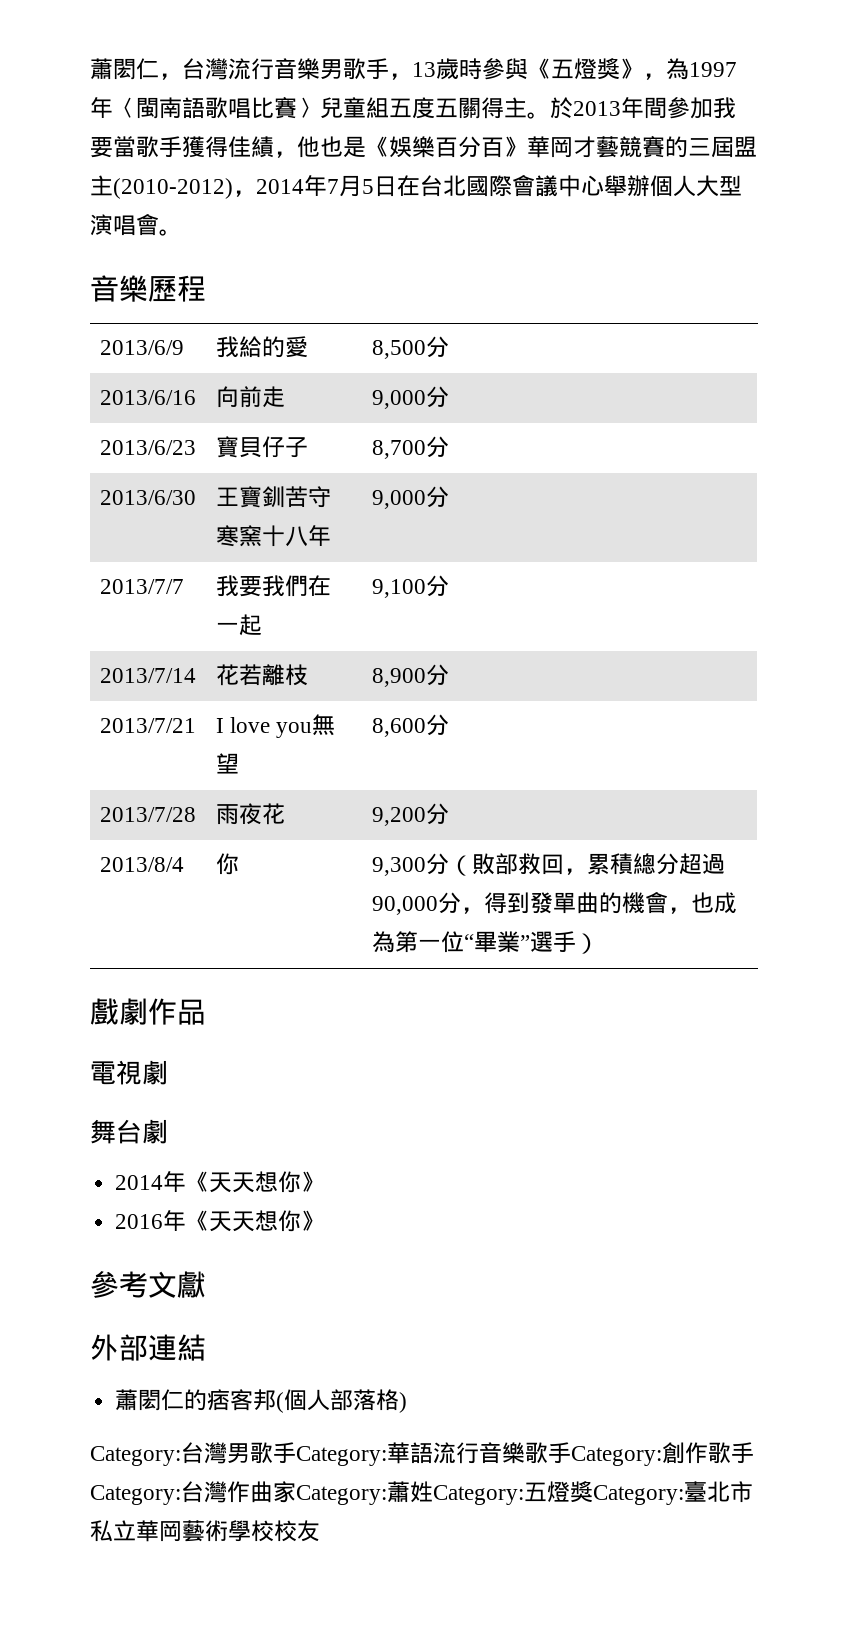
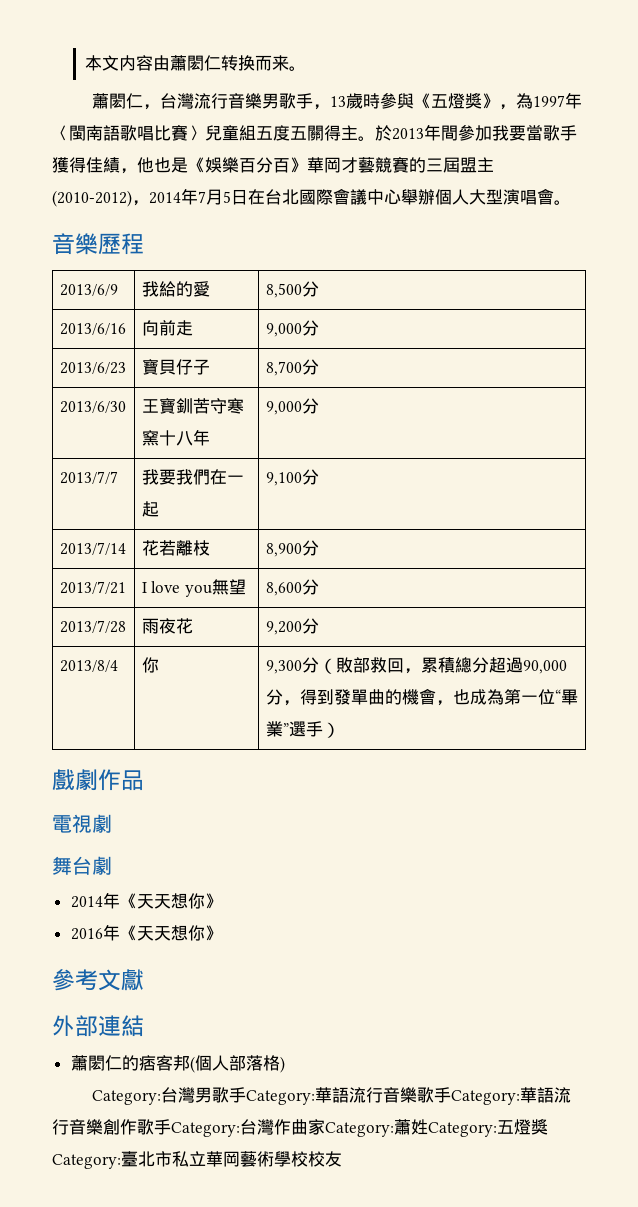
+ 本文内容由蕭閎仁转换而来。
- Category:台灣男歌手Category:華語流行音樂歌手Category:創作歌手Category:台灣作曲家Category:蕭姓Category:五燈獎Category:臺北市私立華岡藝術學校校友
+ Category:台灣男歌手Category:華語流行音樂歌手Category:華語流行音樂創作歌手Category:台灣作曲家Category:蕭姓Category:五燈獎Category:臺北市私立華岡藝術學校校友

